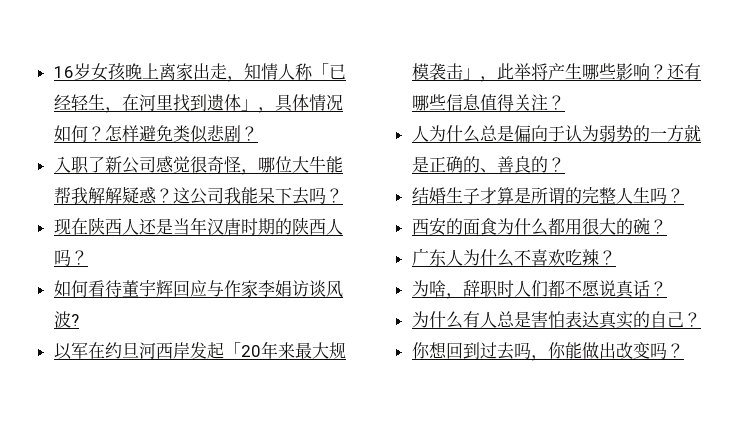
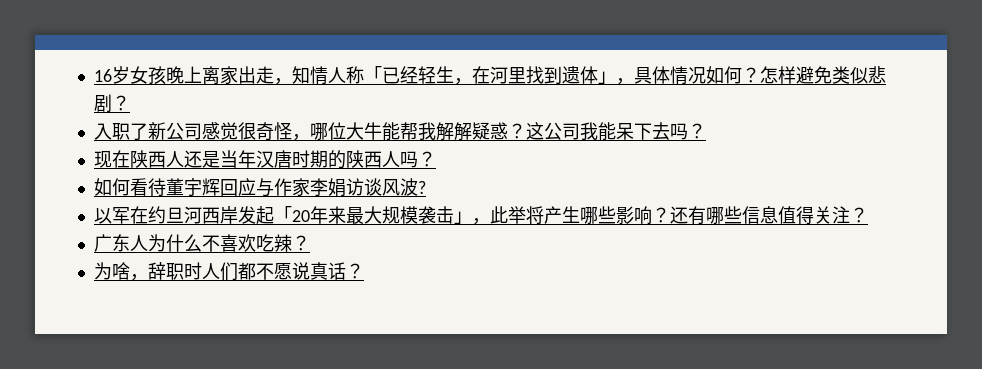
- 人为什么总是偏向于认为弱势的一方就是正确的、善良的？
- 结婚生子才算是所谓的完整人生吗？
- 西安的面食为什么都用很大的碗？
- 为什么有人总是害怕表达真实的自己？
- 你想回到过去吗，你能做出改变吗？

